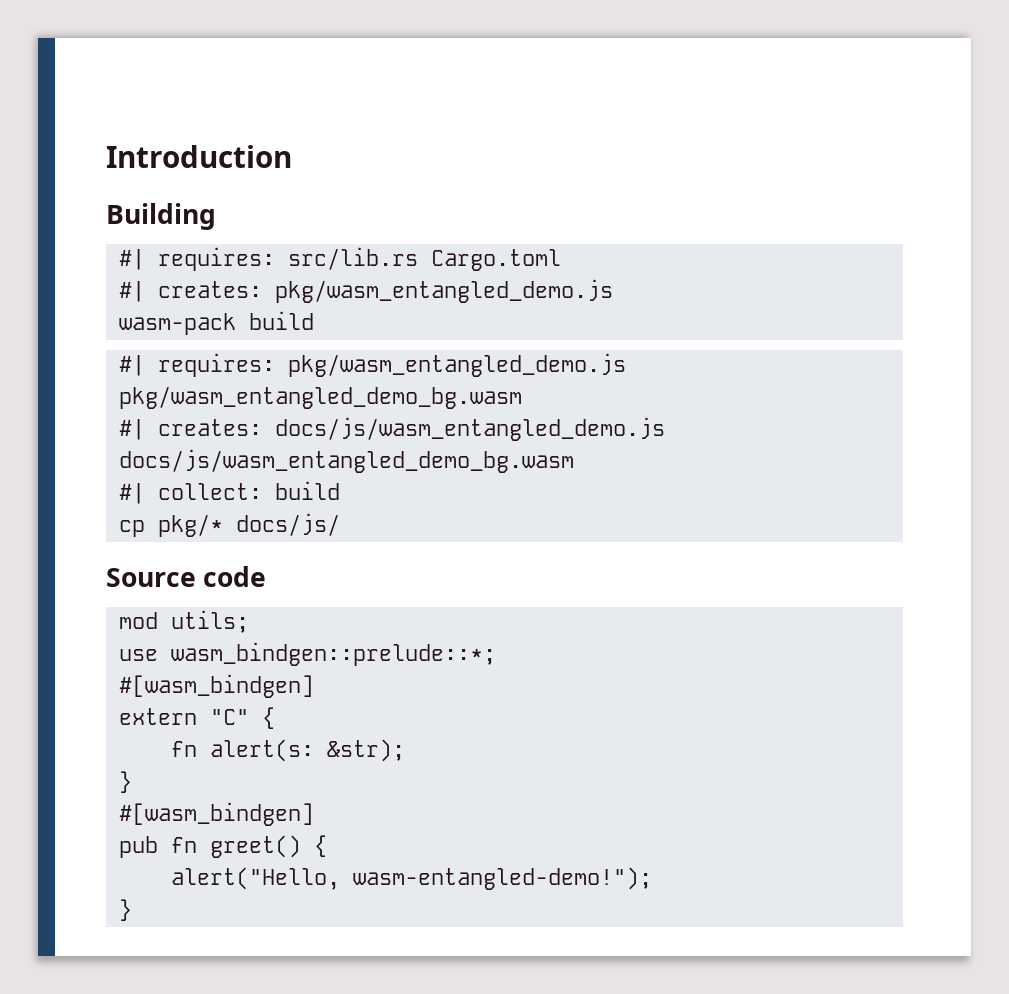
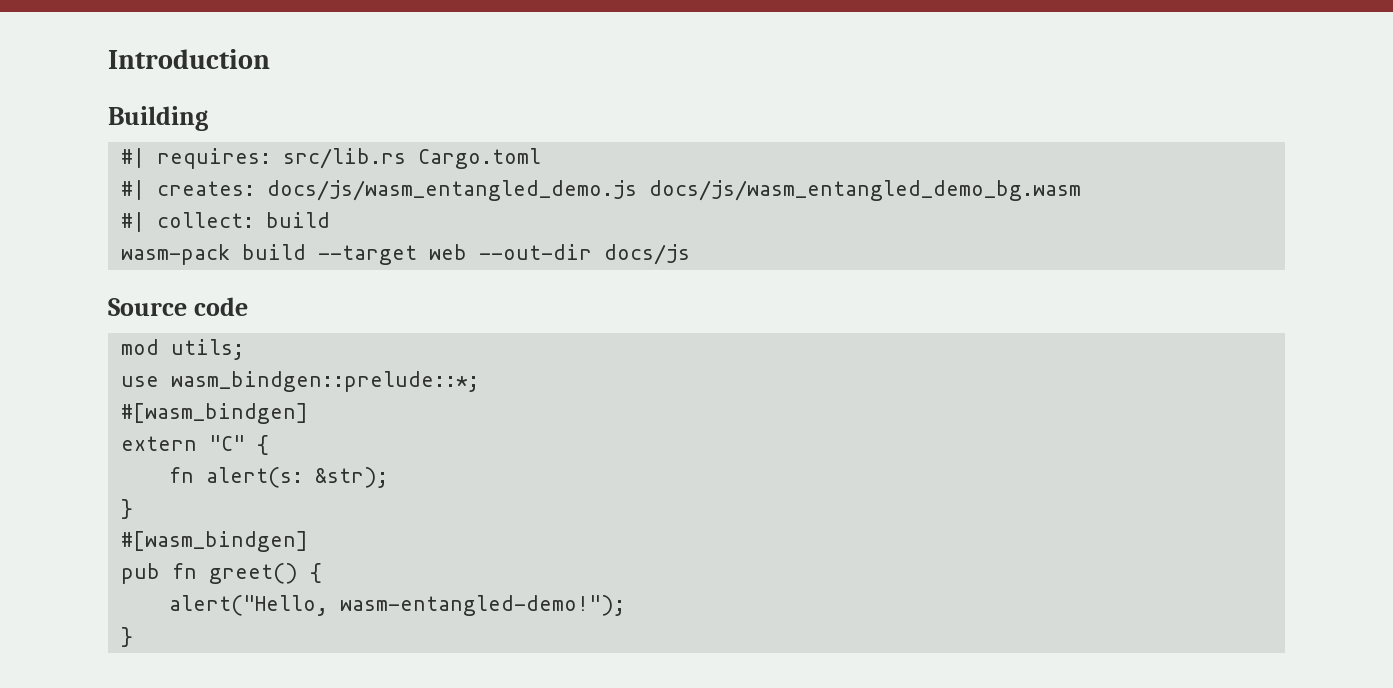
- #| creates: pkg/wasm_entangled_demo.js
- wasm-pack build
- #| requires: pkg/wasm_entangled_demo.js pkg/wasm_entangled_demo_bg.wasm
- cp pkg/* docs/js/
+ wasm-pack build --target web --out-dir docs/js

